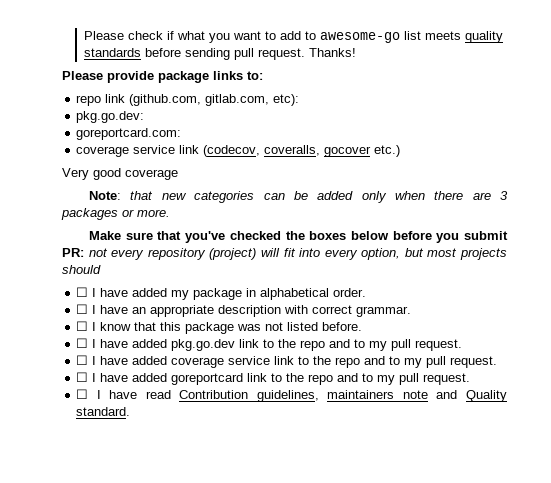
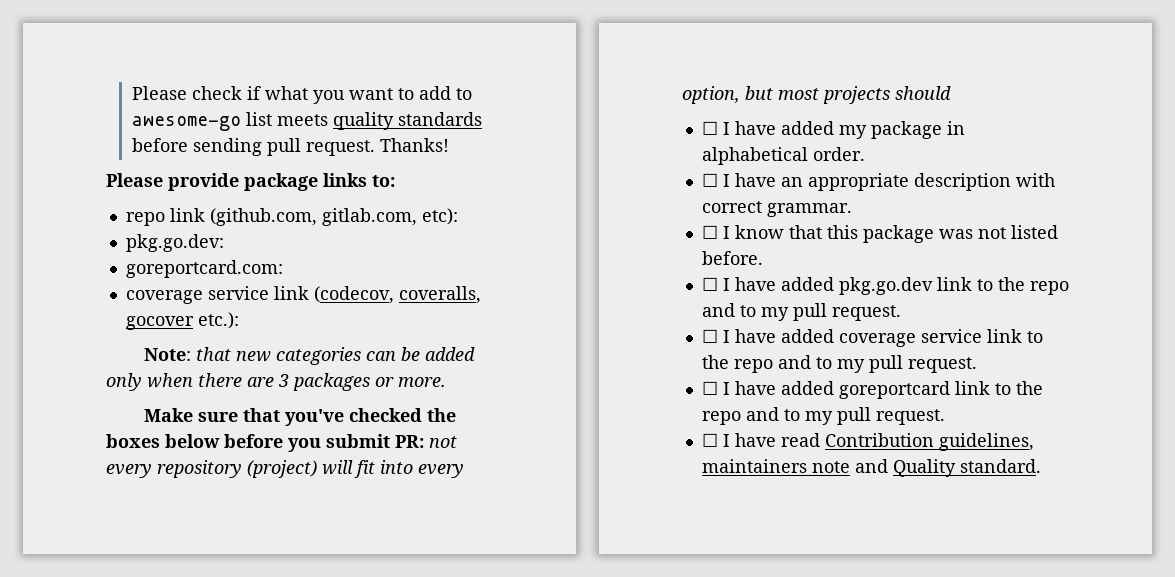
- coverage service link (codecov, coveralls, gocover etc.)
- Very good coverage
+ coverage service link (codecov, coveralls, gocover etc.):

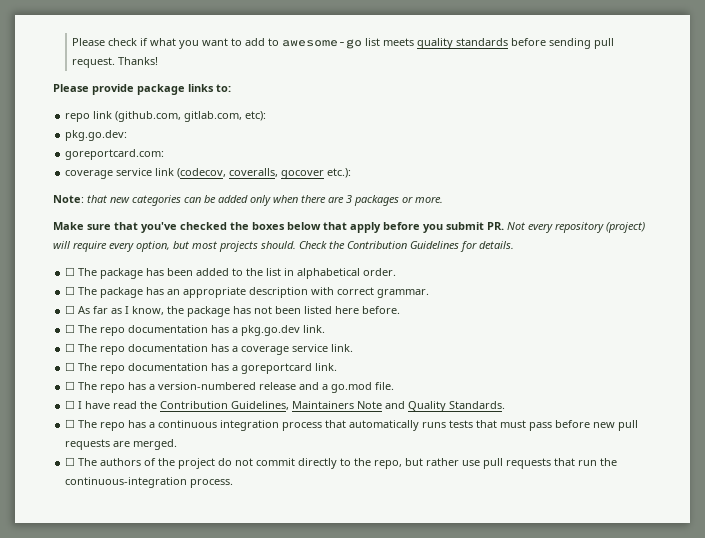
- Make sure that you've checked the boxes below before you submit PR: not every repository (project) will fit into every option, but most projects should
- ☐ I have added my package in alphabetical order.
+ Make sure that you've checked the boxes below that apply before you submit PR. Not every repository (project) will require every option, but most projects should. Check the Contribution Guidelines for details.
+ ☐ The package has been added to the list in alphabetical order.
- ☐ I have an appropriate description with correct grammar.
+ ☐ The package has an appropriate description with correct grammar.
- ☐ I know that this package was not listed before.
- ☐ I have added pkg.go.dev link to the repo and to my pull request.
- ☐ I have added coverage service link to the repo and to my pull request.
- ☐ I have added goreportcard link to the repo and to my pull request.
- ☐ I have read Contribution guidelines, maintainers note and Quality standard.
+ ☐ As far as I know, the package has not been listed here before.
+ ☐ The repo documentation has a pkg.go.dev link.
+ ☐ The repo documentation has a coverage service link.
+ ☐ The repo documentation has a goreportcard link.
+ ☐ The repo has a version-numbered release and a go.mod file.
+ ☐ I have read the Contribution Guidelines, Maintainers Note and Quality Standards.
+ ☐ The repo has a continuous integration process that automatically runs tests that must pass before new pull requests are merged.
+ ☐ The authors of the project do not commit directly to the repo, but rather use pull requests that run the continuous-integration process.

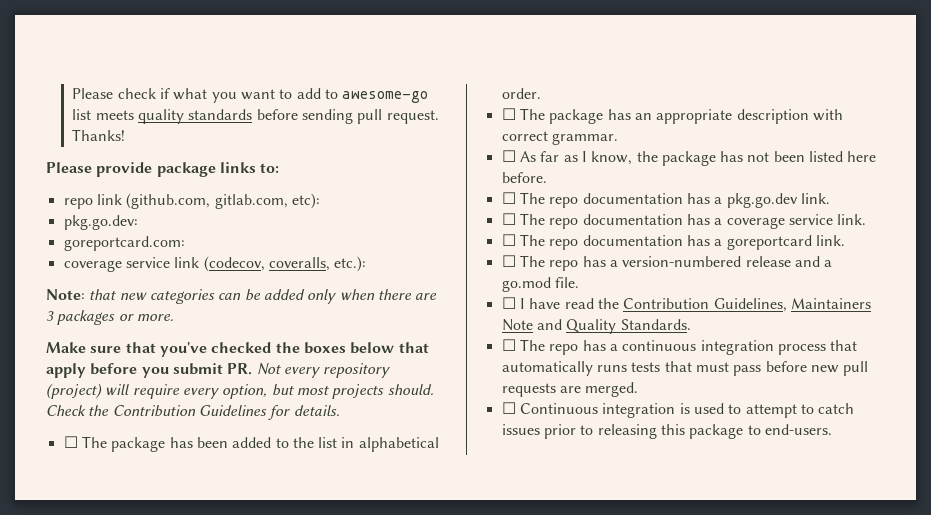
- coverage service link (codecov, coveralls, gocover etc.):
+ coverage service link (codecov, coveralls, etc.):
- ☐ The authors of the project do not commit directly to the repo, but rather use pull requests that run the continuous-integration process.
+ ☐ Continuous integration is used to attempt to catch issues prior to releasing this package to end-users.

